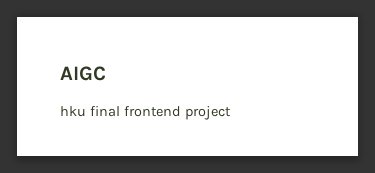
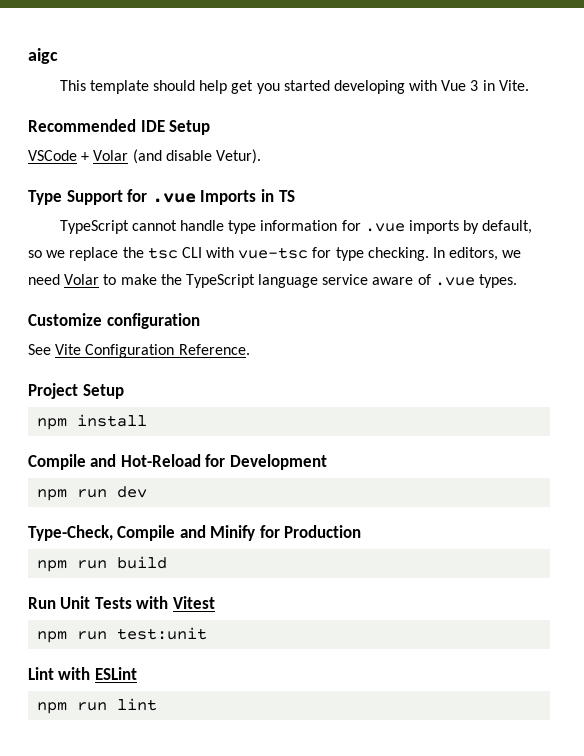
- AIGC
- hku final frontend project
+ aigc
+ This template should help get you started developing with Vue 3 in Vite.
+ Recommended IDE Setup
+ VSCode + Volar (and disable Vetur).
+ Type Support for .vue Imports in TS
+ TypeScript cannot handle type information for .vue imports by default, so we replace the tsc CLI with vue-tsc for type checking. In editors, we need Volar to make the TypeScript language service aware of .vue types.
+ Customize configuration
+ See Vite Configuration Reference.
+ Project Setup
+ npm install
+ Compile and Hot-Reload for Development
+ npm run dev
+ Type-Check, Compile and Minify for Production
+ npm run build
+ Run Unit Tests with Vitest
+ npm run test:unit
+ Lint with ESLint
+ npm run lint

